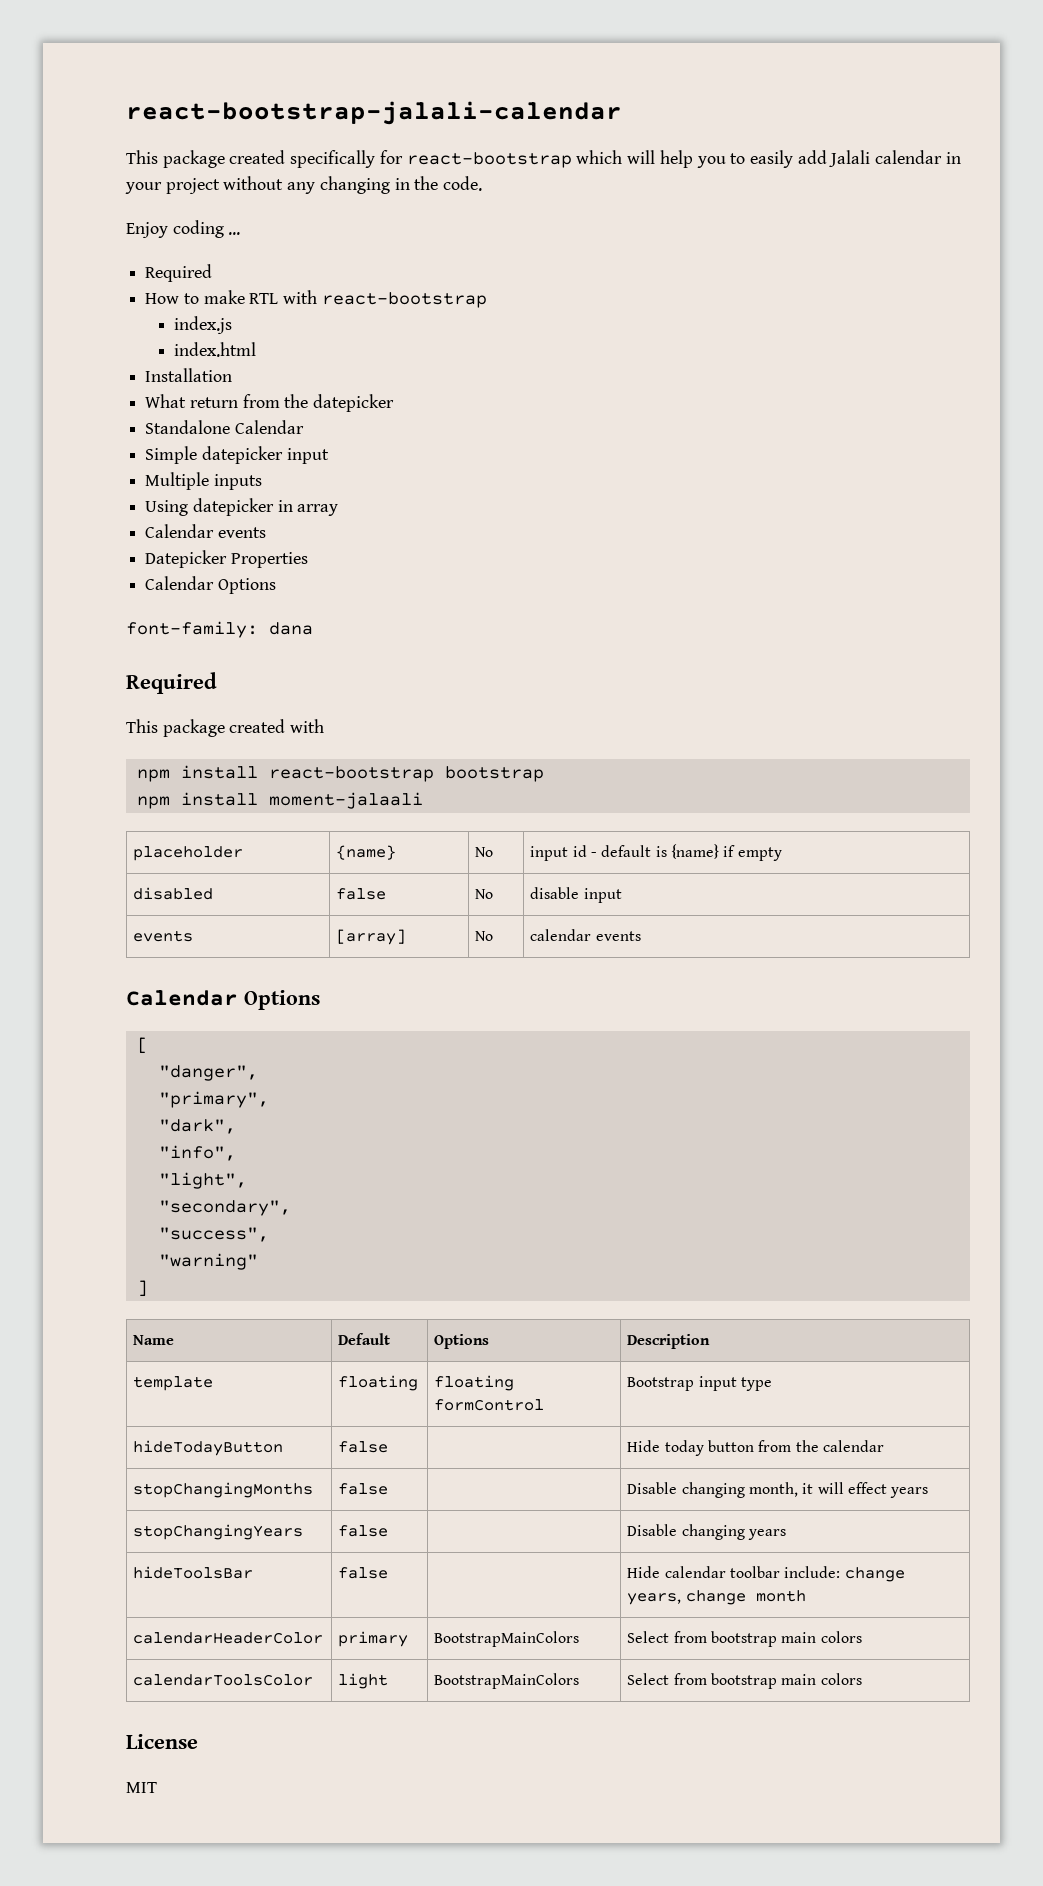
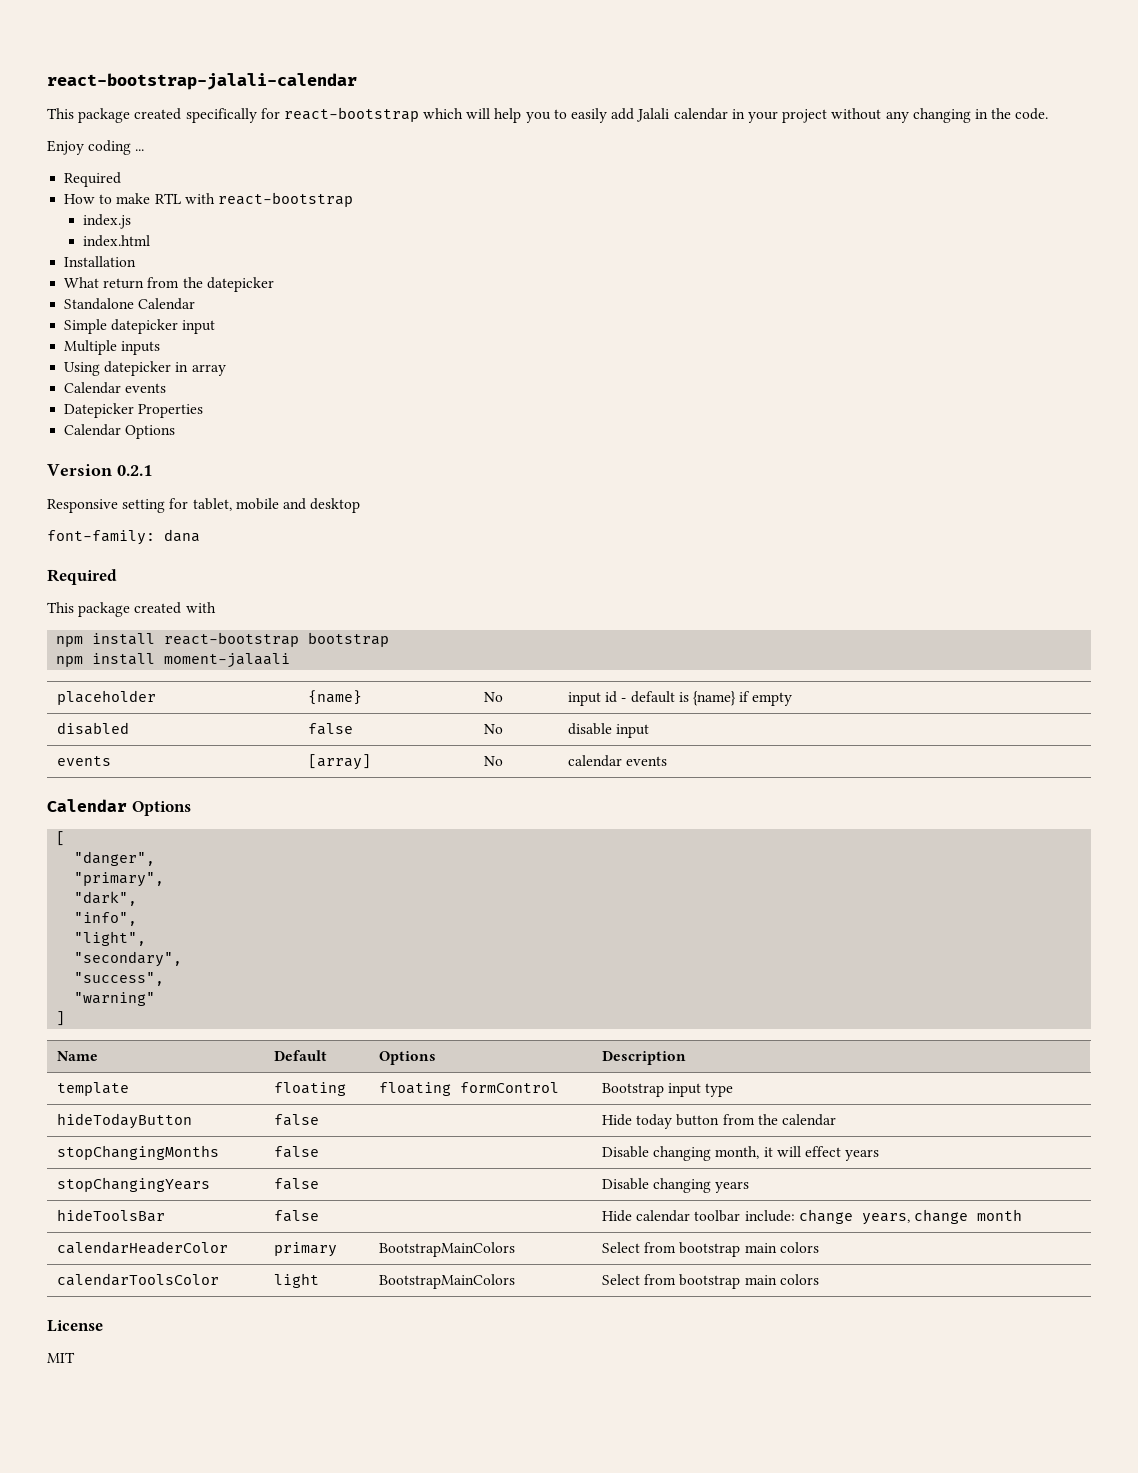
+ Version 0.2.1
+ Responsive setting for tablet, mobile and desktop

